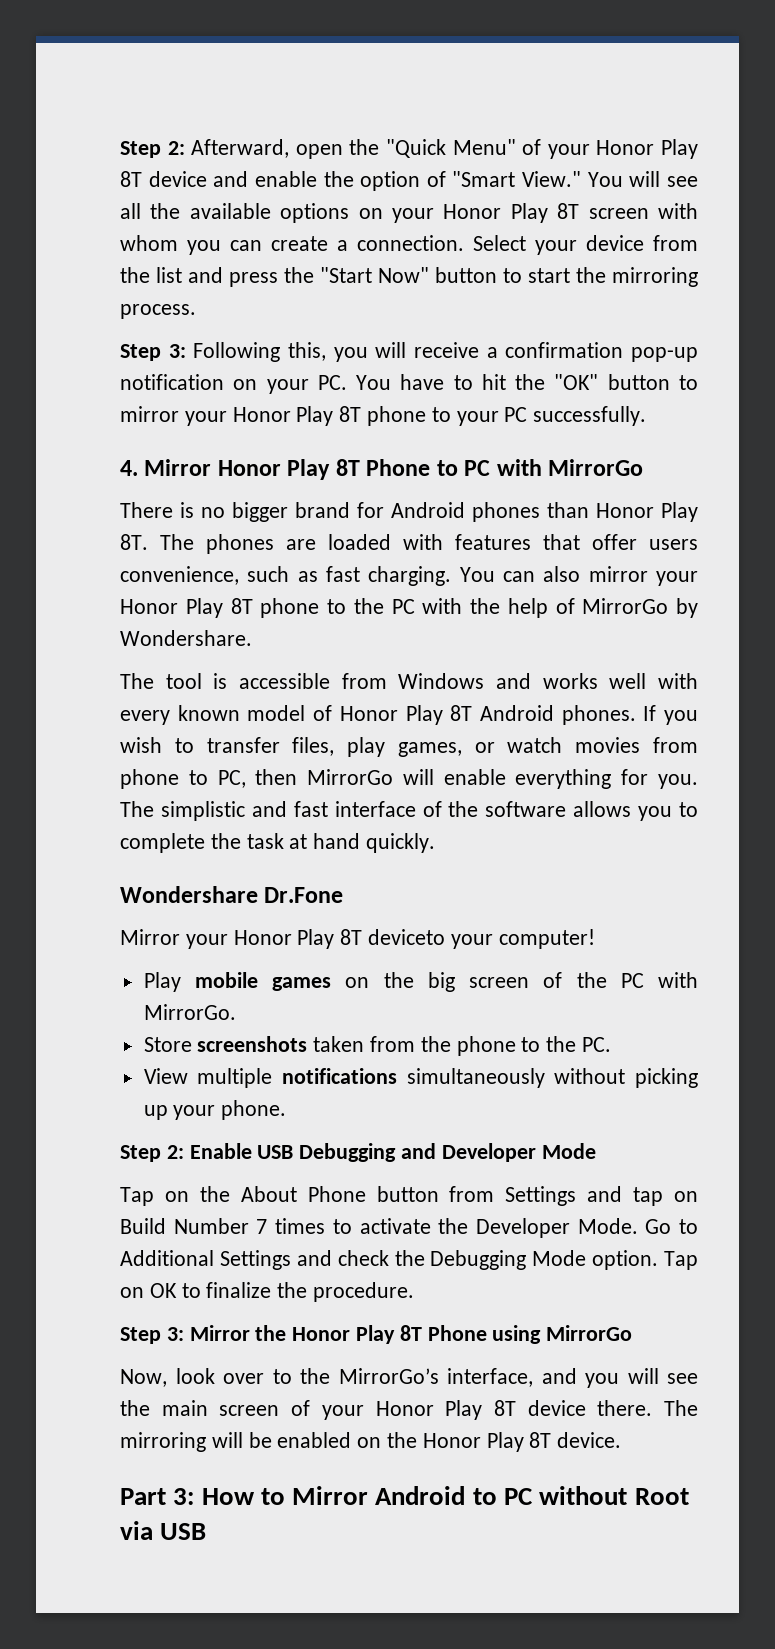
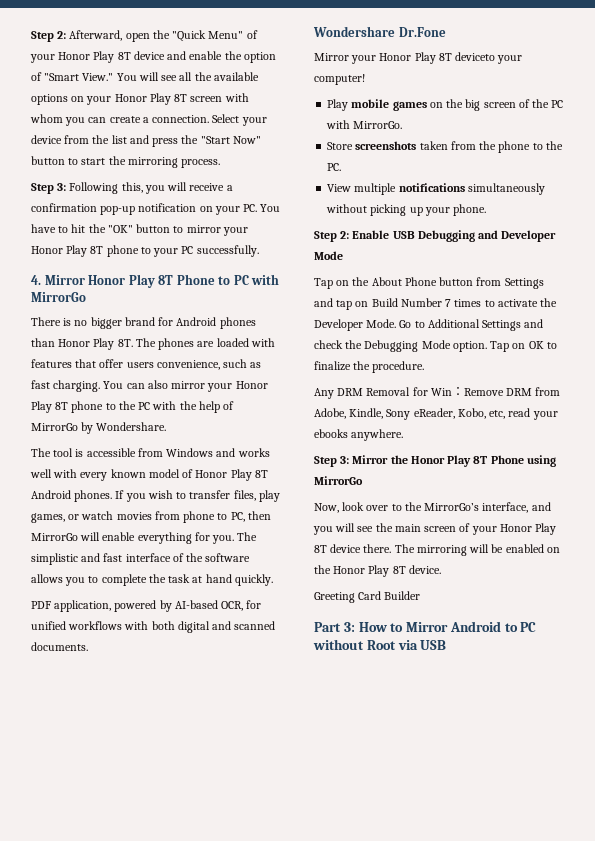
+ PDF application, powered by AI-based OCR, for unified workflows with both digital and scanned documents.
+ Any DRM Removal for Win：Remove DRM from Adobe, Kindle, Sony eReader, Kobo, etc, read your ebooks anywhere.
+ Greeting Card Builder

